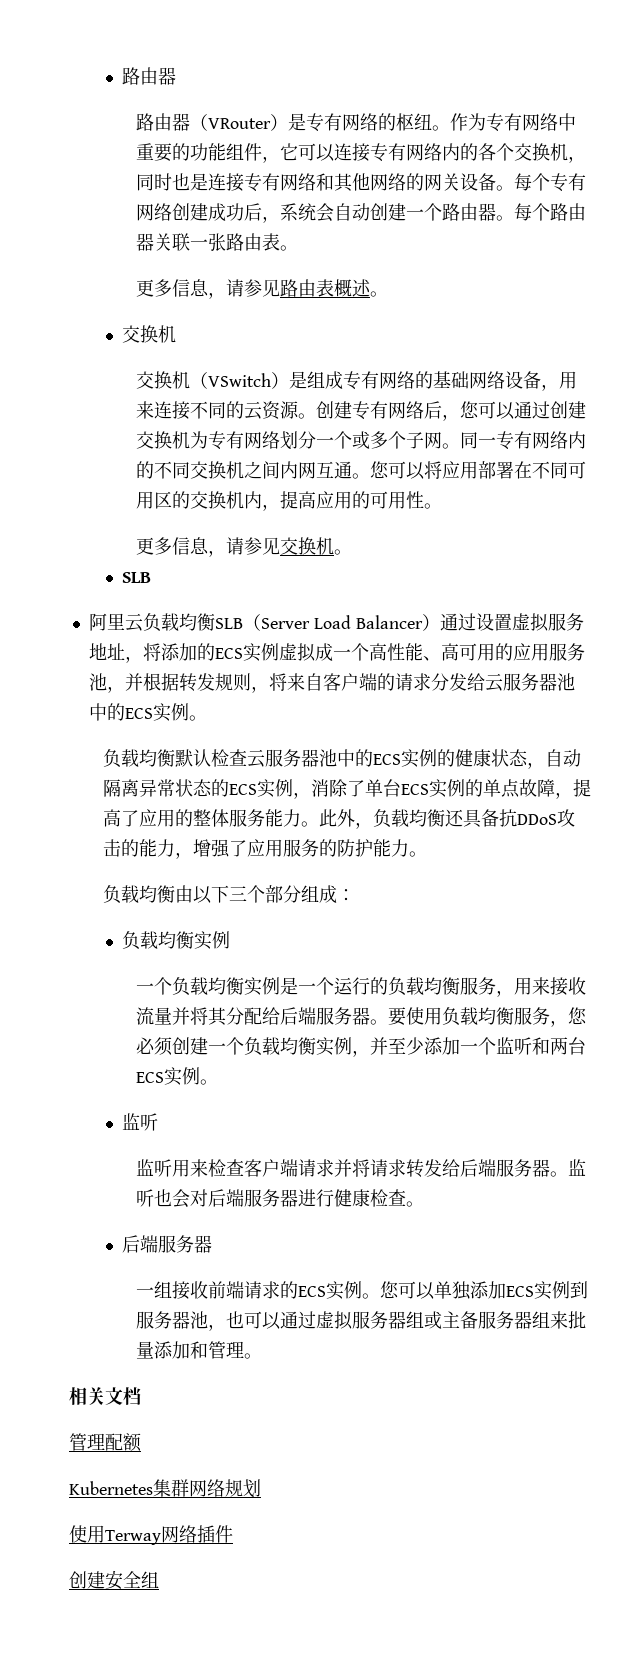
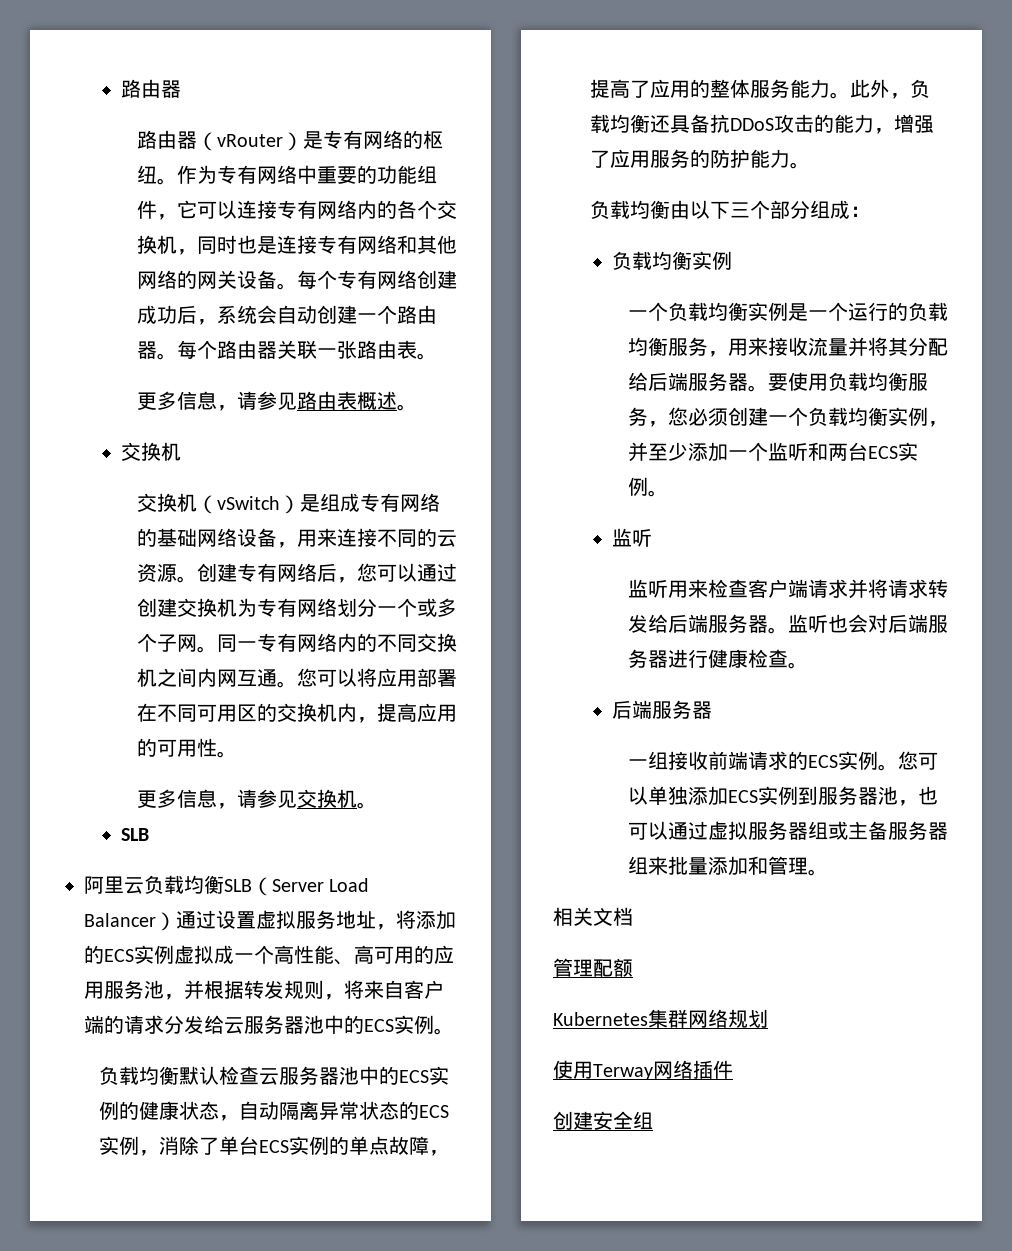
- 路由器（VRouter）是专有网络的枢纽。
+ 路由器（vRouter）是专有网络的枢纽。
- 交换机（VSwitch）是组成专有网络的基础网络设备，用来连接不同的云资源。
+ 交换机（vSwitch）是组成专有网络的基础网络设备，用来连接不同的云资源。

